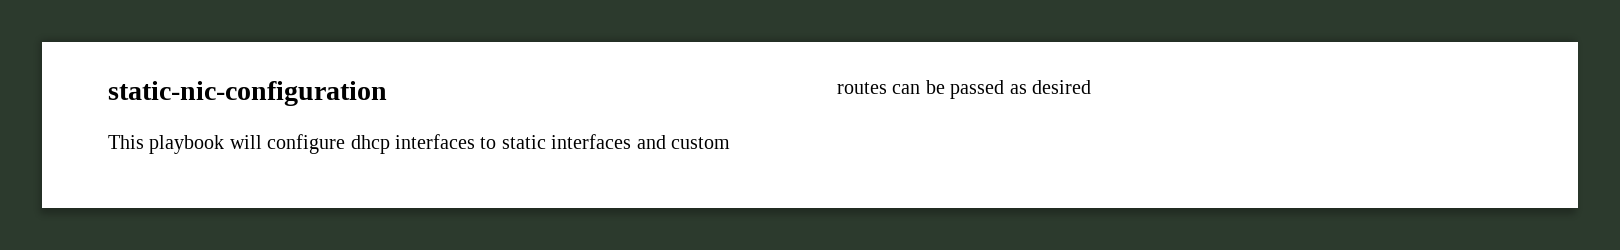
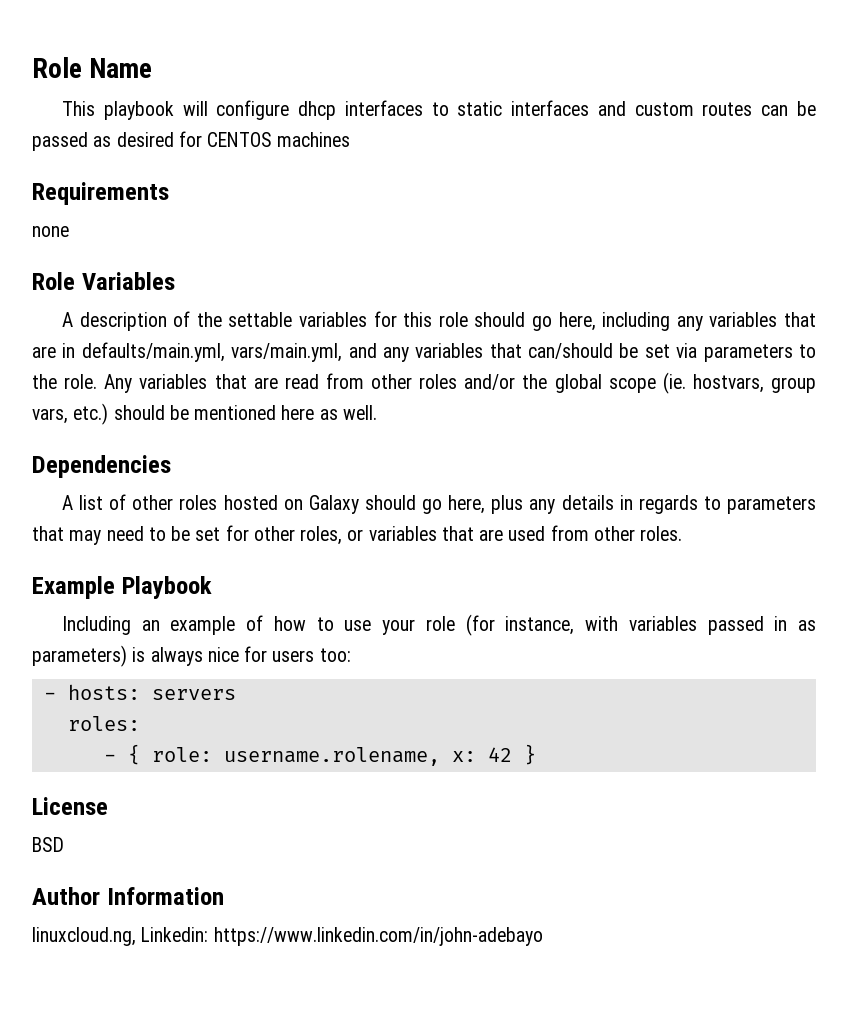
- static-nic-configuration
+ Role Name
- This playbook will configure dhcp interfaces to static interfaces and custom routes can be passed as desired
+ This playbook will configure dhcp interfaces to static interfaces and custom routes can be passed as desired for CENTOS machines
+ Requirements
+ none
+ Role Variables
+ A description of the settable variables for this role should go here, including any variables that are in defaults/main.yml, vars/main.yml, and any variables that can/should be set via parameters to the role. Any variables that are read from other roles and/or the global scope (ie. hostvars, group vars, etc.) should be mentioned here as well.
+ Dependencies
+ A list of other roles hosted on Galaxy should go here, plus any details in regards to parameters that may need to be set for other roles, or variables that are used from other roles.
+ Example Playbook
+ Including an example of how to use your role (for instance, with variables passed in as parameters) is always nice for users too:
+ - hosts: servers
+ roles:
+ - { role: username.rolename, x: 42 }
+ License
+ BSD
+ Author Information
+ linuxcloud.ng, Linkedin: https://www.linkedin.com/in/john-adebayo

